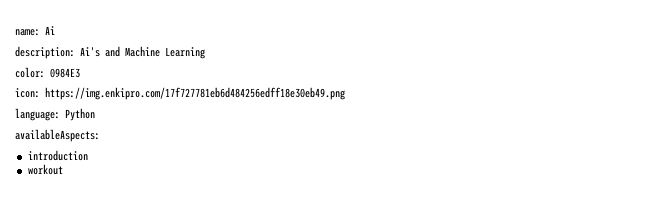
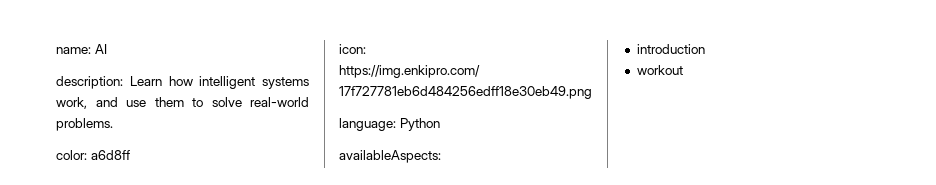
- name: Ai
+ name: AI
- description: Ai's and Machine Learning
+ description: Learn how intelligent systems work, and use them to solve real-world problems.
- color: 0984E3
+ color: a6d8ff

